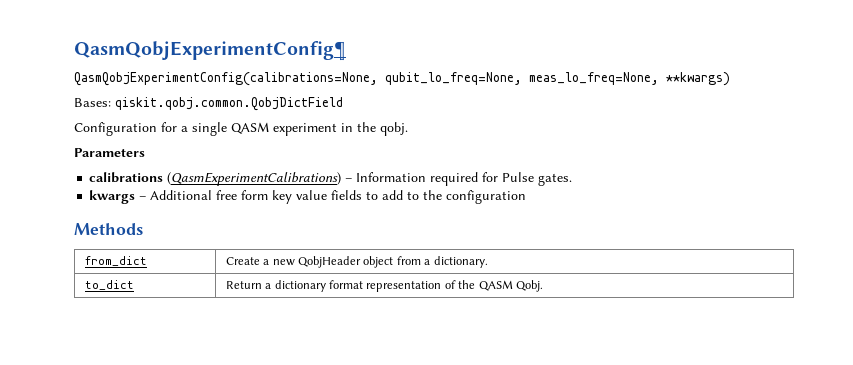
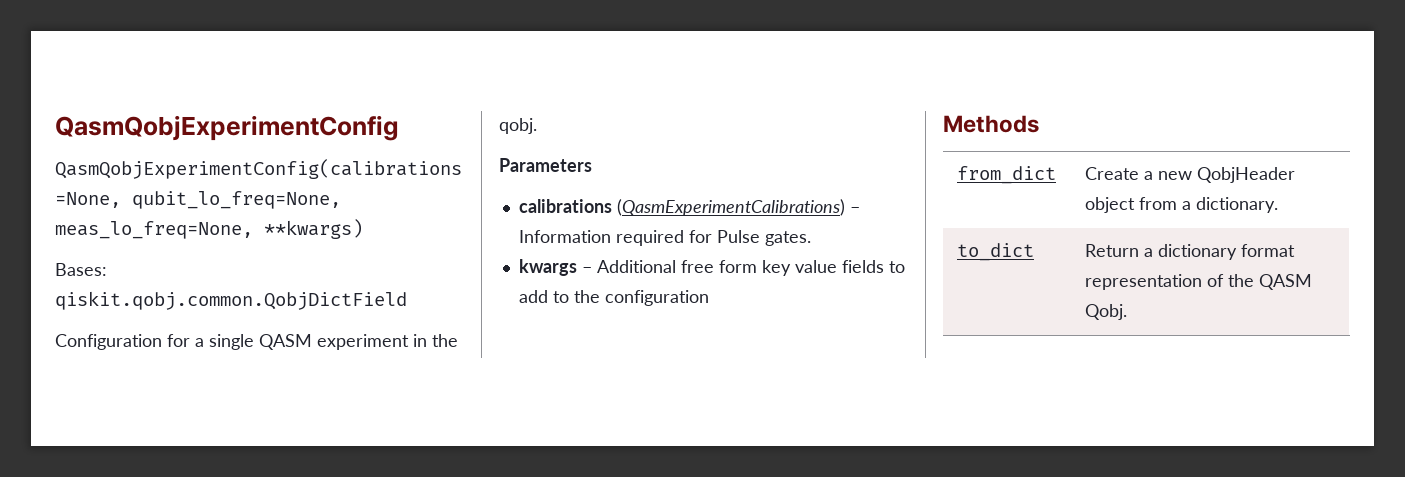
- QasmQobjExperimentConfig¶
+ QasmQobjExperimentConfig

